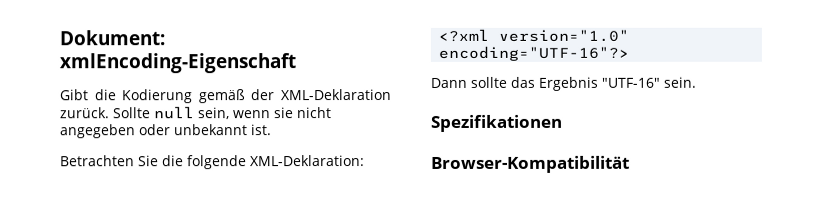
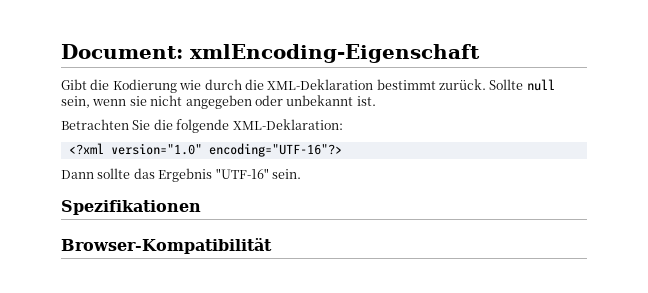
- Dokument: xmlEncoding-Eigenschaft
+ Document: xmlEncoding-Eigenschaft
- Gibt die Kodierung gemäß der XML-Deklaration zurück.
+ Gibt die Kodierung wie durch die XML-Deklaration bestimmt zurück.

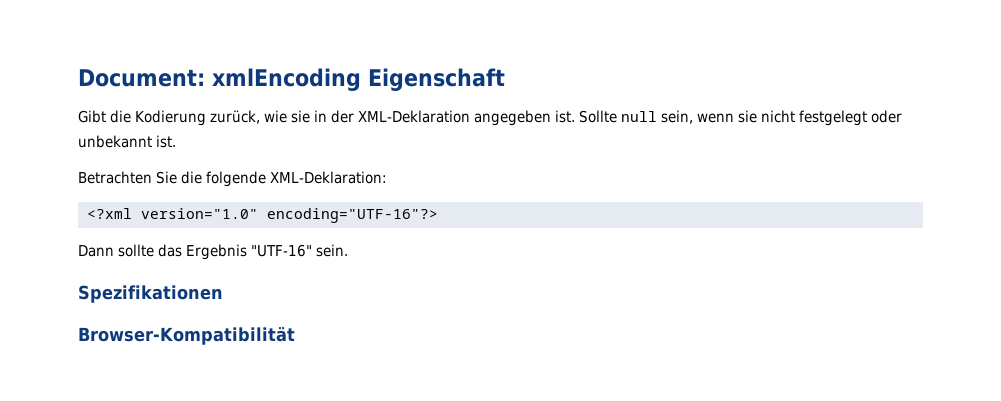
- Document: xmlEncoding-Eigenschaft
+ Document: xmlEncoding Eigenschaft
- Gibt die Kodierung wie durch die XML-Deklaration bestimmt zurück.
+ Gibt die Kodierung zurück, wie sie in der XML-Deklaration angegeben ist.
- Sollte null sein, wenn sie nicht angegeben oder unbekannt ist.
+ Sollte null sein, wenn sie nicht festgelegt oder unbekannt ist.

